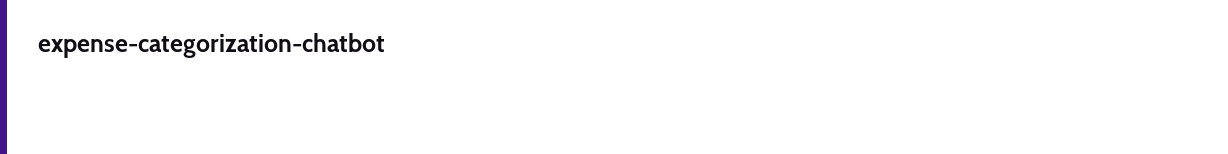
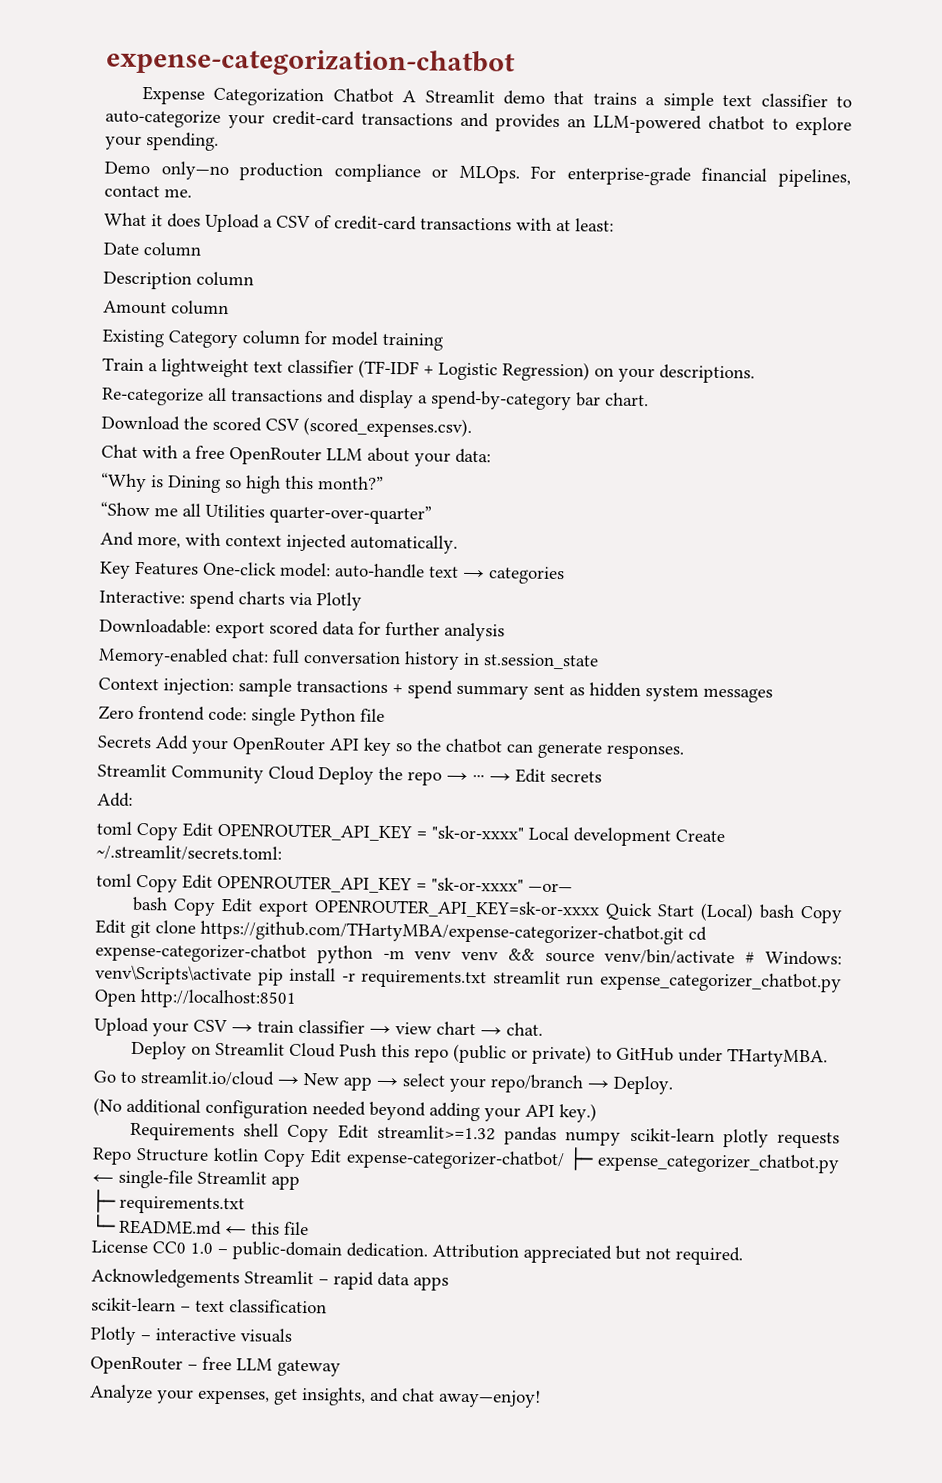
+ Expense Categorization Chatbot A Streamlit demo that trains a simple text classifier to auto-categorize your credit-card transactions and provides an LLM-powered chatbot to explore your spending.
+ Demo only—no production compliance or MLOps. For enterprise-grade financial pipelines, contact me.
+ What it does Upload a CSV of credit-card transactions with at least:
+ Date column
+ Description column
+ Amount column
+ Existing Category column for model training
+ Train a lightweight text classifier (TF-IDF + Logistic Regression) on your descriptions.
+ Re-categorize all transactions and display a spend-by-category bar chart.
+ Download the scored CSV (scored_expenses.csv).
+ Chat with a free OpenRouter LLM about your data:
+ “Why is Dining so high this month?”
+ “Show me all Utilities quarter-over-quarter”
+ And more, with context injected automatically.
+ Key Features One-click model: auto-handle text → categories
+ Interactive: spend charts via Plotly
+ Downloadable: export scored data for further analysis
+ Memory-enabled chat: full conversation history in st.session_state
+ Context injection: sample transactions + spend summary sent as hidden system messages
+ Zero frontend code: single Python file
+ Secrets Add your OpenRouter API key so the chatbot can generate responses.
+ Streamlit Community Cloud Deploy the repo → ⋯ → Edit secrets
+ Add:
+ toml Copy Edit OPENROUTER_API_KEY = "sk-or-xxxx" Local development Create ~/.streamlit/secrets.toml:
+ toml Copy Edit OPENROUTER_API_KEY = "sk-or-xxxx" —or—
+ bash Copy Edit export OPENROUTER_API_KEY=sk-or-xxxx Quick Start (Local) bash Copy Edit git clone https://github.com/THartyMBA/expense-categorizer-chatbot.git cd expense-categorizer-chatbot python -m venv venv && source venv/bin/activate # Windows: venv\Scripts\activate pip install -r requirements.txt streamlit run expense_categorizer_chatbot.py Open http://localhost:8501
+ Upload your CSV → train classifier → view chart → chat.
+ Deploy on Streamlit Cloud Push this repo (public or private) to GitHub under THartyMBA.
+ Go to streamlit.io/cloud → New app → select your repo/branch → Deploy.
+ (No additional configuration needed beyond adding your API key.)
+ Requirements shell Copy Edit streamlit>=1.32 pandas numpy scikit-learn plotly requests Repo Structure kotlin Copy Edit expense-categorizer-chatbot/ ├─ expense_categorizer_chatbot.py ← single-file Streamlit app
+ ├─ requirements.txt
+ └─ README.md ← this file
+ License CC0 1.0 – public-domain dedication. Attribution appreciated but not required.
+ Acknowledgements Streamlit – rapid data apps
+ scikit-learn – text classification
+ Plotly – interactive visuals
+ OpenRouter – free LLM gateway
+ Analyze your expenses, get insights, and chat away—enjoy!

